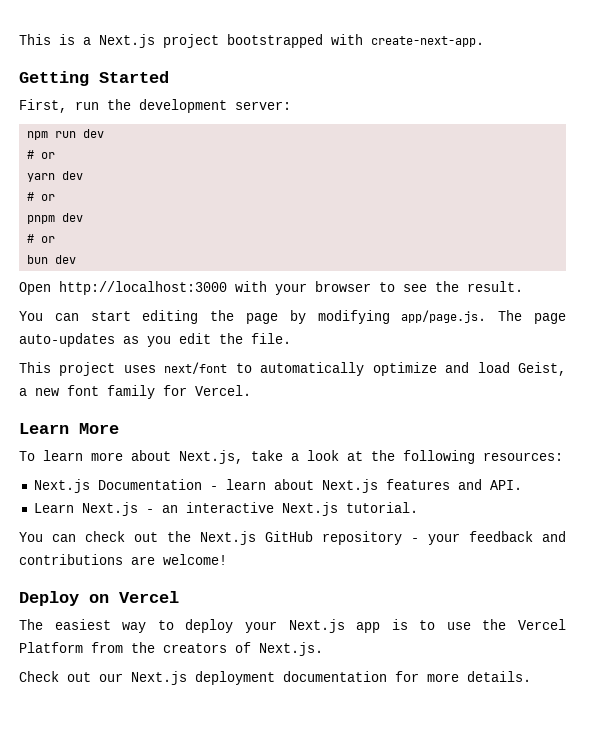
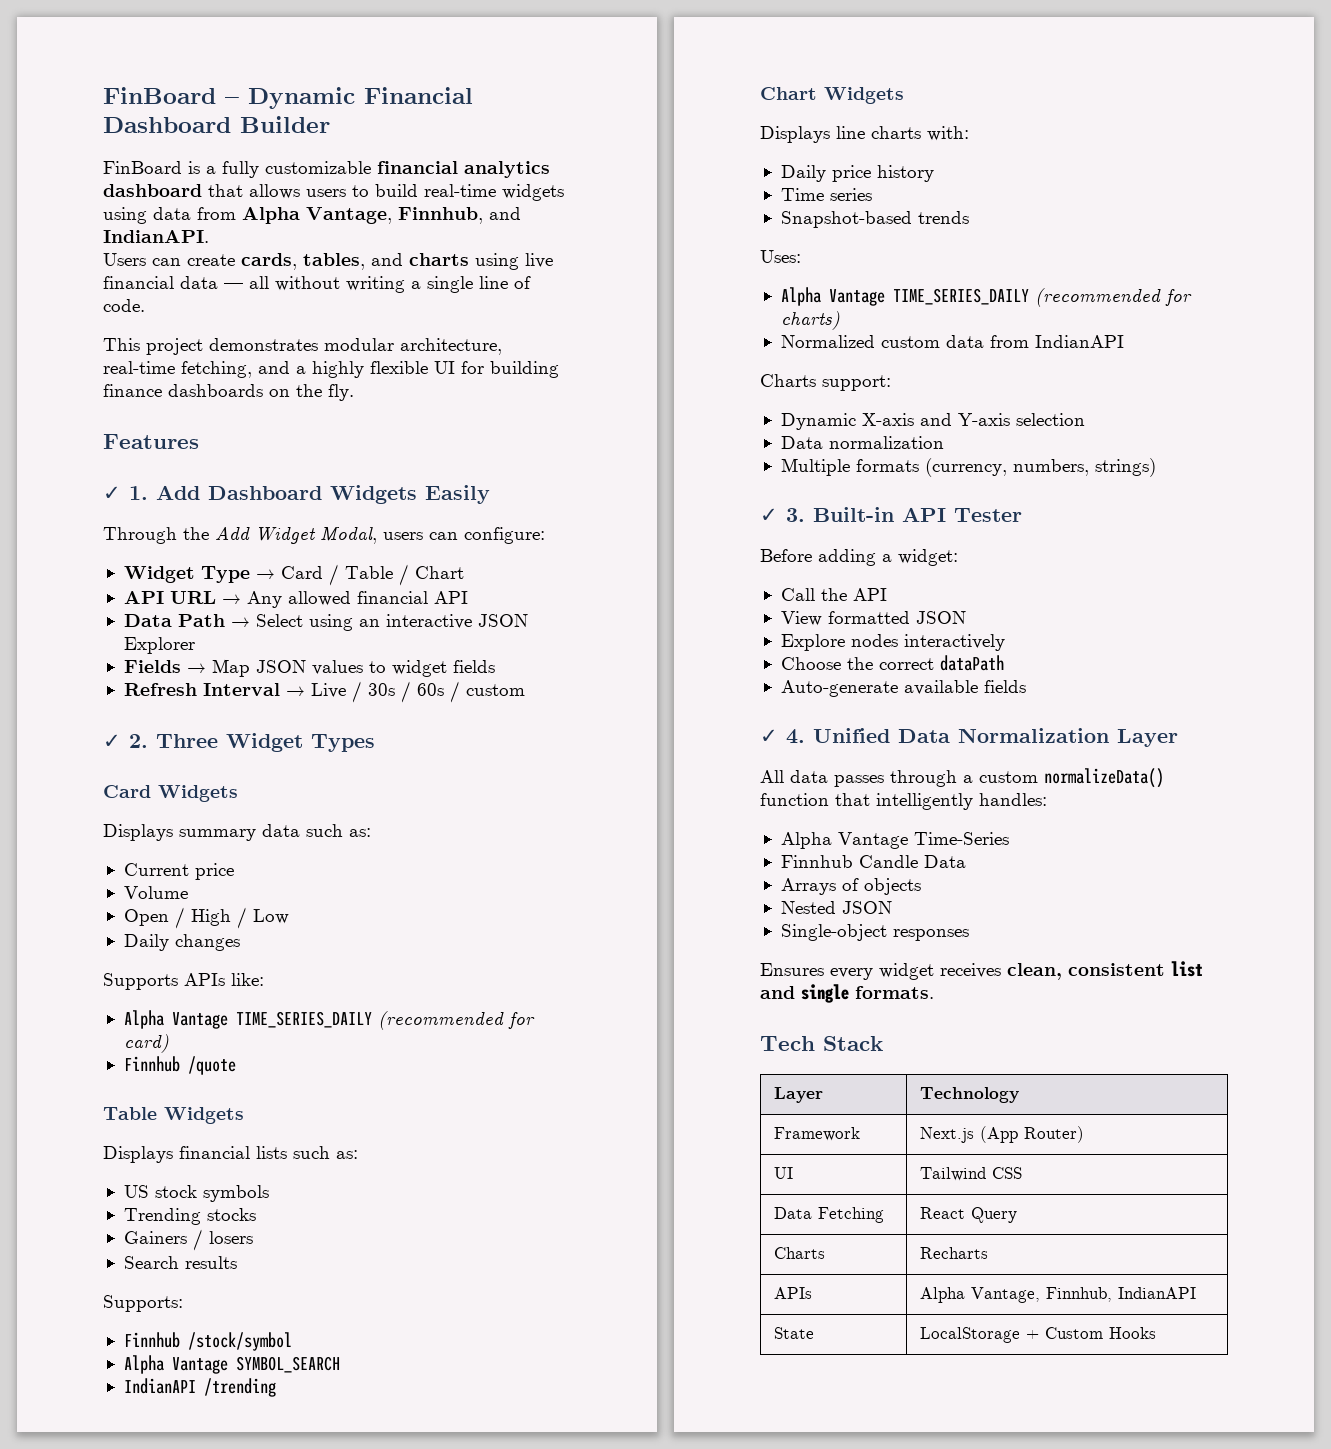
- This is a Next.js project bootstrapped with create-next-app.
- Getting Started
- First, run the development server:
- npm run dev
- # or
- yarn dev
- # or
- pnpm dev
- # or
- bun dev
- Open http://localhost:3000 with your browser to see the result.
- You can start editing the page by modifying app/page.js. The page auto-updates as you edit the file.
- This project uses next/font to automatically optimize and load Geist, a new font family for Vercel.
- Learn More
- To learn more about Next.js, take a look at the following resources:
- Next.js Documentation - learn about Next.js features and API.
- Learn Next.js - an interactive Next.js tutorial.
- You can check out the Next.js GitHub repository - your feedback and contributions are welcome!
- Deploy on Vercel
- The easiest way to deploy your Next.js app is to use the Vercel Platform from the creators of Next.js.
- Check out our Next.js deployment documentation for more details.
+ FinBoard – Dynamic Financial Dashboard Builder
+ FinBoard is a fully customizable financial analytics dashboard that allows users to build real-time widgets using data from Alpha Vantage, Finnhub, and IndianAPI.
+ Users can create cards, tables, and charts using live financial data — all without writing a single line of code.
+ This project demonstrates modular architecture, real-time fetching, and a highly flexible UI for building finance dashboards on the fly.
+ Features
+ ✓ 1. Add Dashboard Widgets Easily
+ Through the Add Widget Modal, users can configure:
+ Widget Type → Card / Table / Chart
+ API URL → Any allowed financial API
+ Data Path → Select using an interactive JSON Explorer
+ Fields → Map JSON values to widget fields
+ Refresh Interval → Live / 30s / 60s / custom
+ ✓ 2. Three Widget Types
+ Card Widgets
+ Displays summary data such as:
+ Current price
+ Volume
+ Open / High / Low
+ Daily changes
+ Supports APIs like:
+ Alpha Vantage TIME_SERIES_DAILY (recommended for card)
+ Finnhub /quote
+ Table Widgets
+ Displays financial lists such as:
+ US stock symbols
+ Trending stocks
+ Gainers / losers
+ Search results
+ Supports:
+ Finnhub /stock/symbol
+ Alpha Vantage SYMBOL_SEARCH
+ IndianAPI /trending
+ Chart Widgets
+ Displays line charts with:
+ Daily price history
+ Time series
+ Snapshot-based trends
+ Uses:
+ Alpha Vantage TIME_SERIES_DAILY (recommended for charts)
+ Normalized custom data from IndianAPI
+ Charts support:
+ Dynamic X-axis and Y-axis selection
+ Data normalization
+ Multiple formats (currency, numbers, strings)
+ ✓ 3. Built-in API Tester
+ Before adding a widget:
+ Call the API
+ View formatted JSON
+ Explore nodes interactively
+ Choose the correct dataPath
+ Auto-generate available fields
+ ✓ 4. Unified Data Normalization Layer
+ All data passes through a custom normalizeData() function that intelligently handles:
+ Alpha Vantage Time-Series
+ Finnhub Candle Data
+ Arrays of objects
+ Nested JSON
+ Single-object responses
+ Ensures every widget receives clean, consistent list and single formats.
+ Tech Stack
+ Layer | Technology
+ Framework | Next.js (App Router)
+ UI | Tailwind CSS
+ Data Fetching | React Query
+ Charts | Recharts
+ APIs | Alpha Vantage, Finnhub, IndianAPI
+ State | LocalStorage + Custom Hooks

